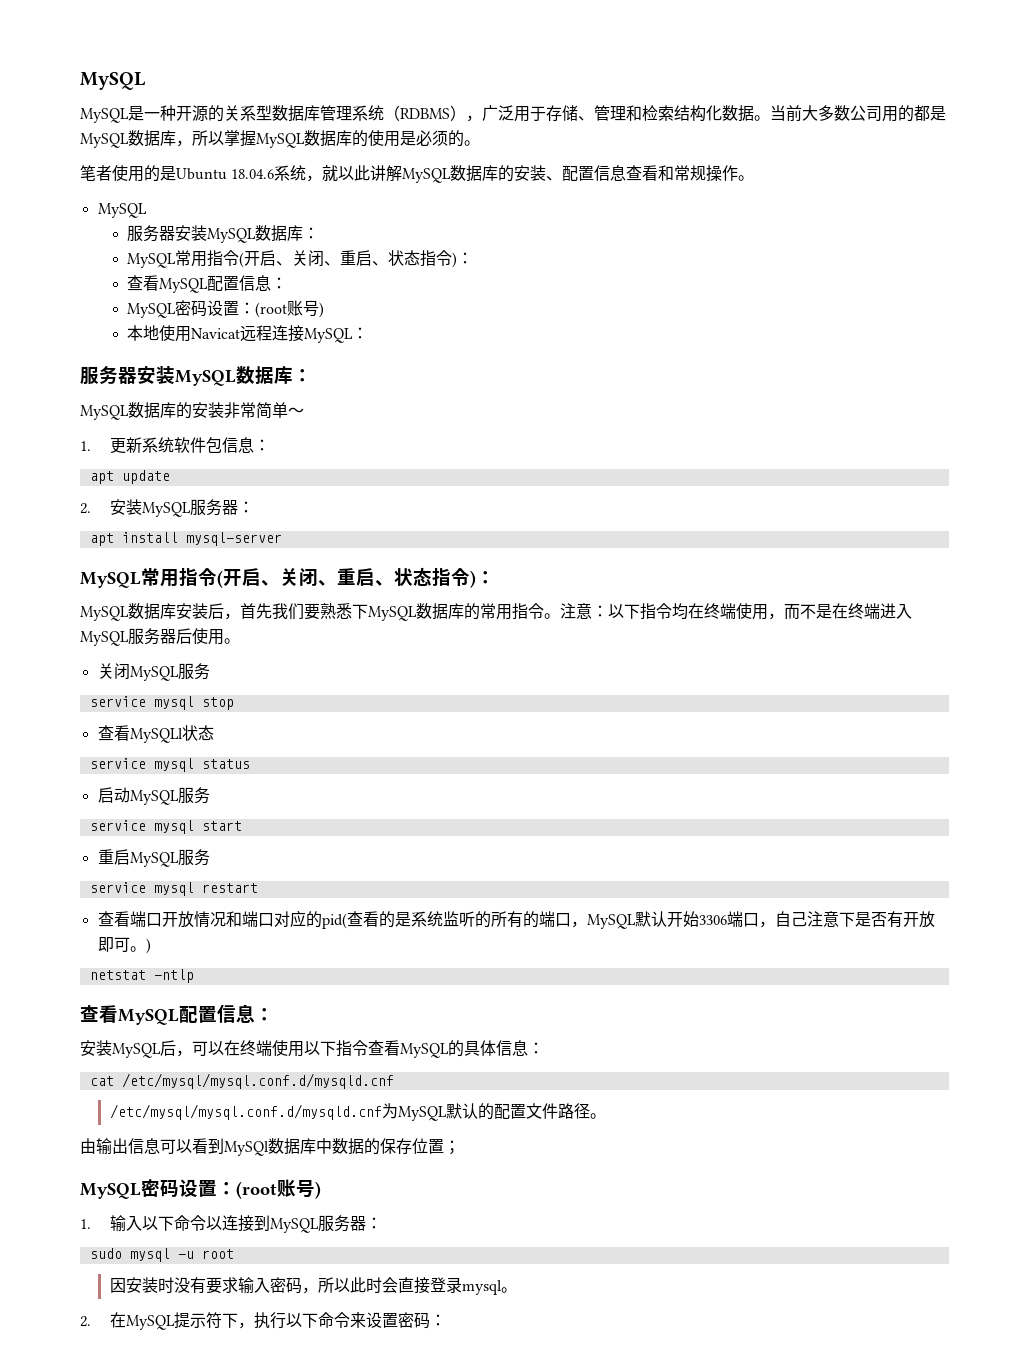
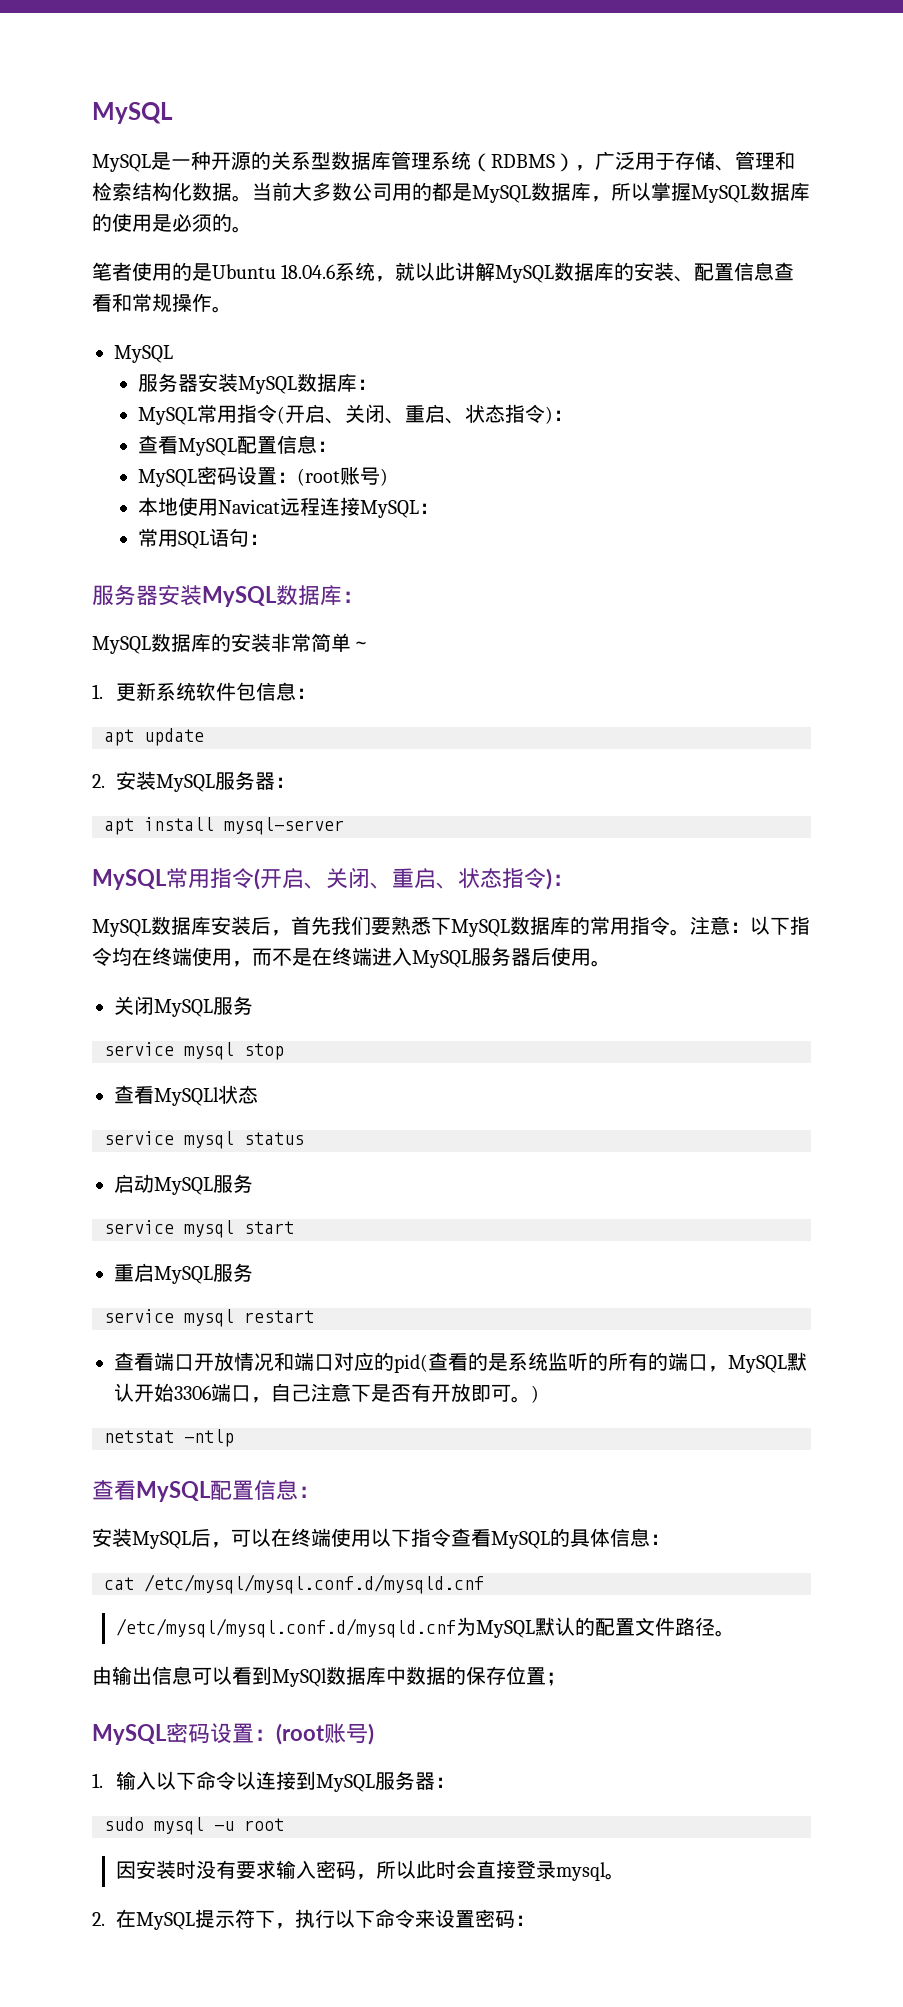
+ 常用SQL语句：

